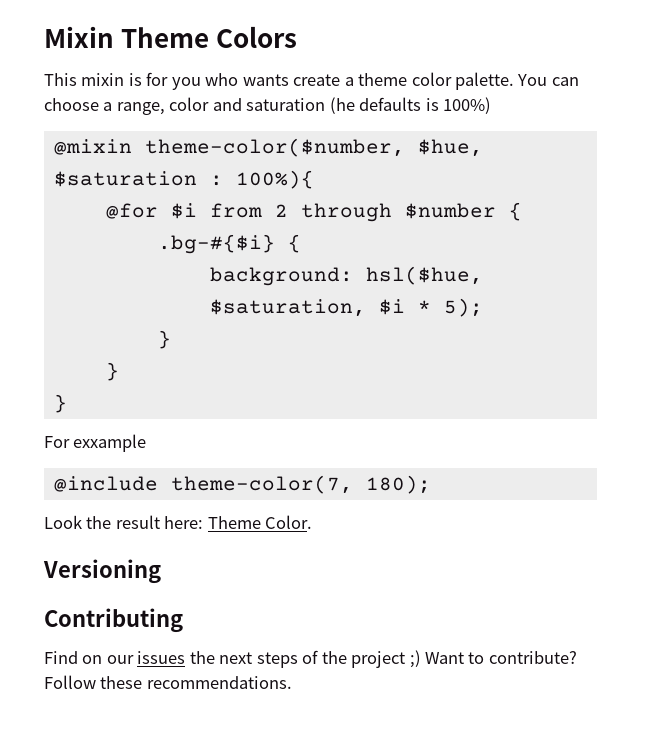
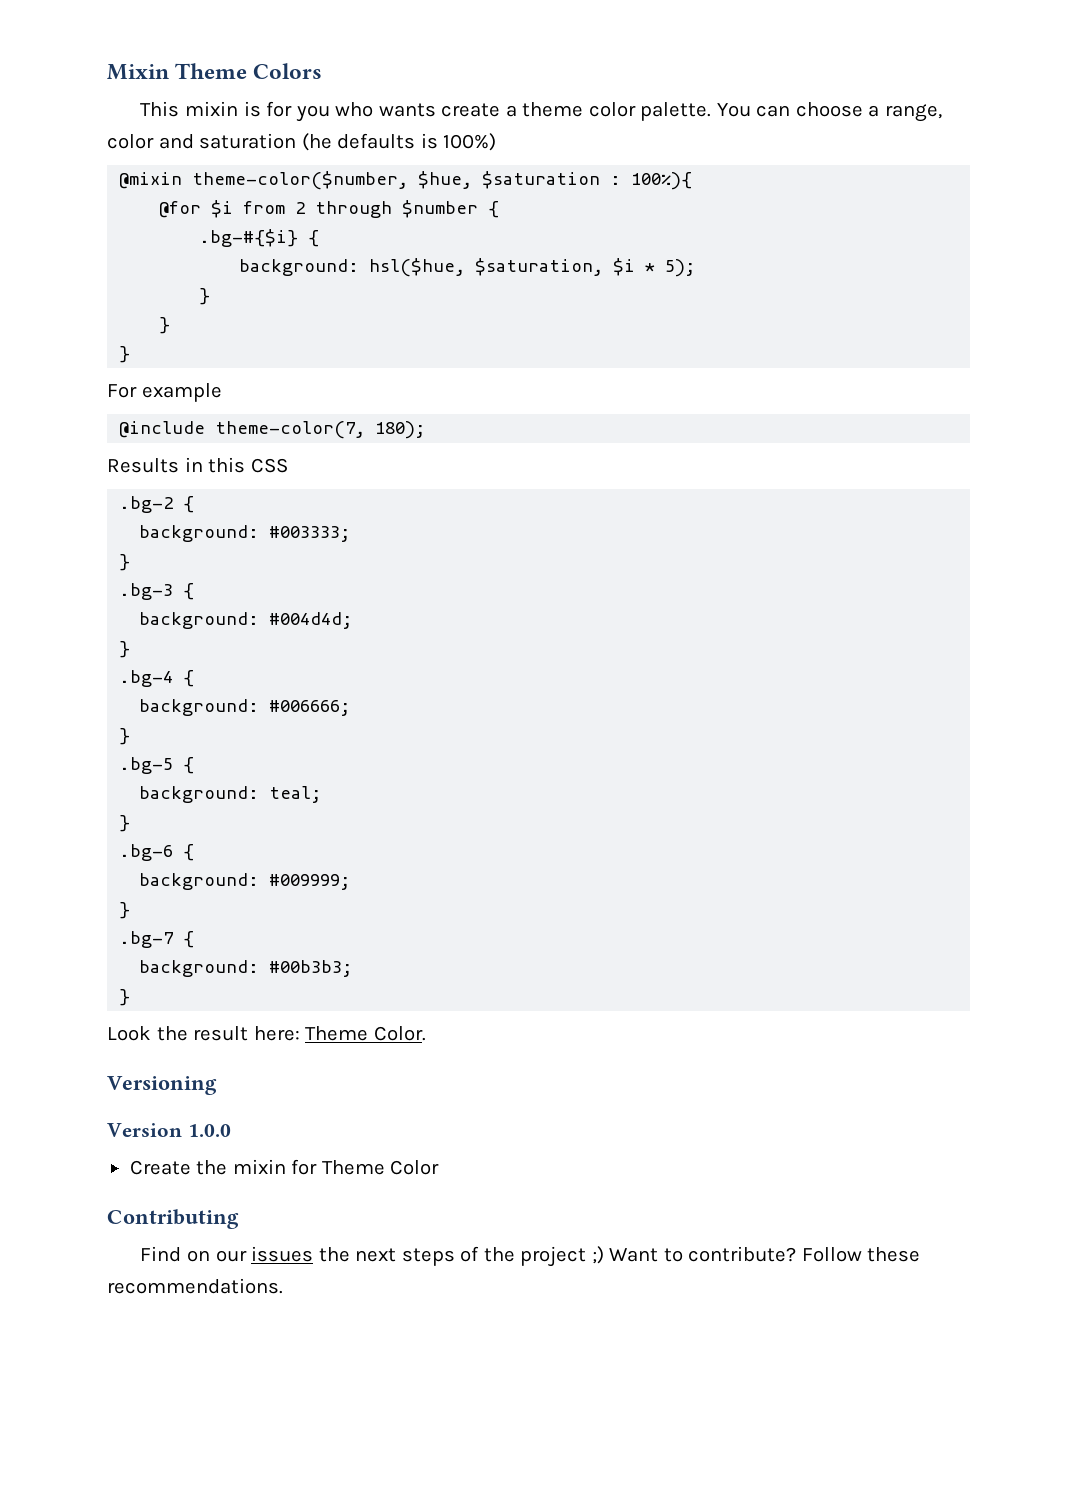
- For exxample
+ For example
+ Results in this CSS
+ .bg-2 {
+ background: #003333;
+ }
+ .bg-3 {
+ background: #004d4d;
+ }
+ .bg-4 {
+ background: #006666;
+ }
+ .bg-5 {
+ background: teal;
+ }
+ .bg-6 {
+ background: #009999;
+ }
+ .bg-7 {
+ background: #00b3b3;
+ }
+ Version 1.0.0
+ Create the mixin for Theme Color

